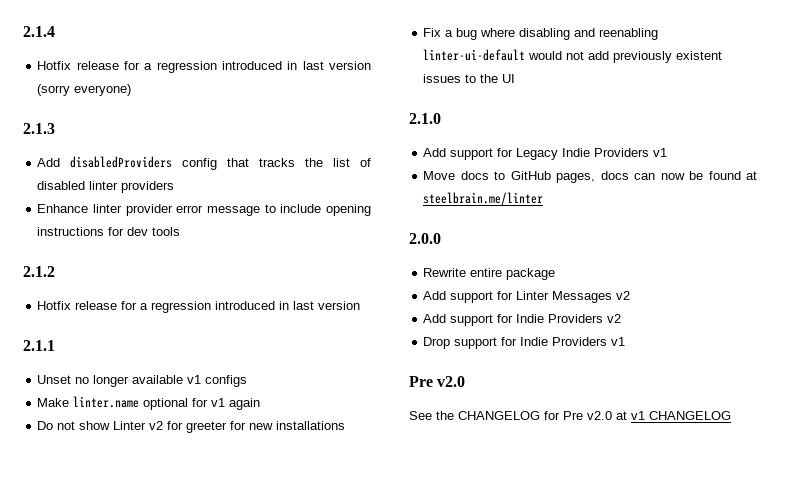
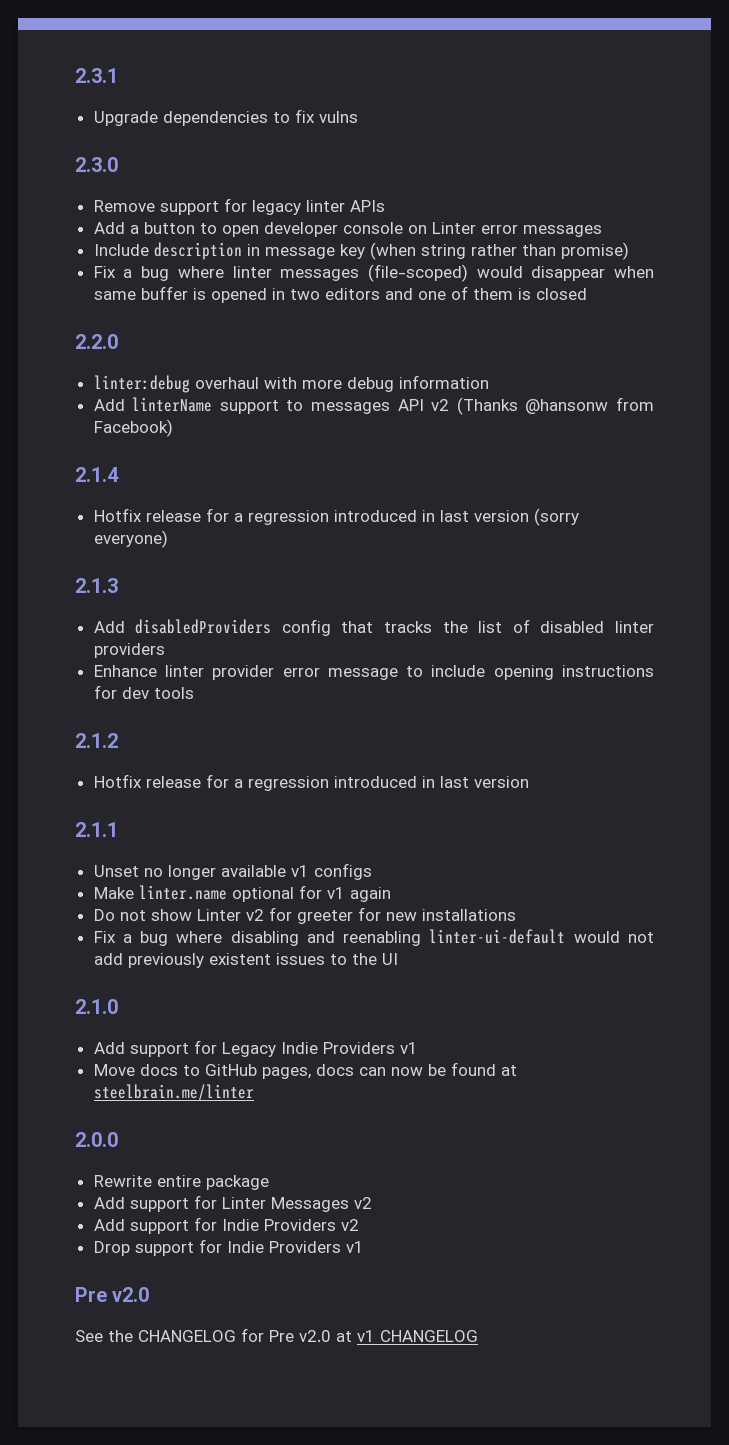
+ 2.3.1
+ Upgrade dependencies to fix vulns
+ 2.3.0
+ Remove support for legacy linter APIs
+ Add a button to open developer console on Linter error messages
+ Include description in message key (when string rather than promise)
+ Fix a bug where linter messages (file-scoped) would disappear when same buffer is opened in two editors and one of them is closed
+ 2.2.0
+ linter:debug overhaul with more debug information
+ Add linterName support to messages API v2 (Thanks @hansonw from Facebook)

